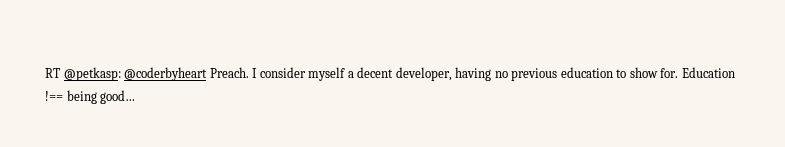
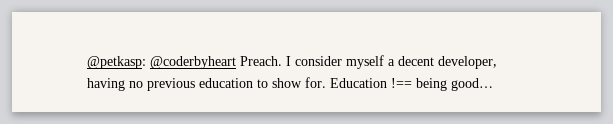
- RT @petkasp: @coderbyheart Preach.
+ @petkasp: @coderbyheart Preach.

